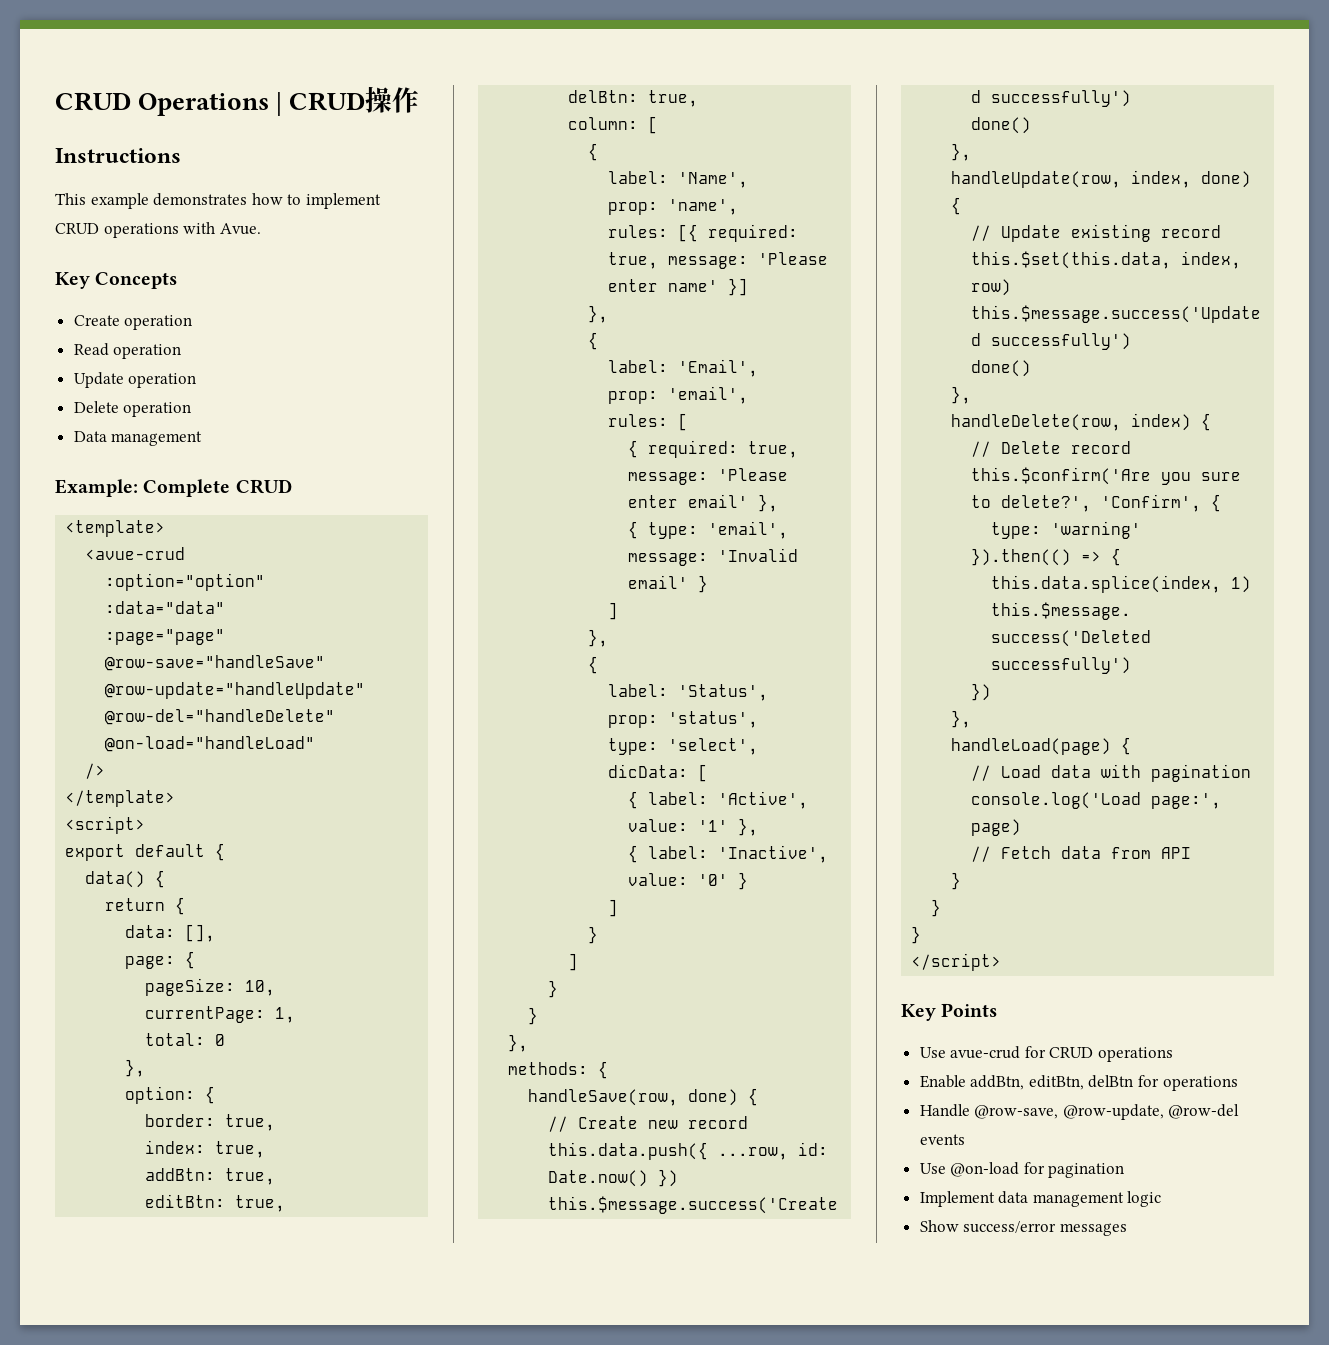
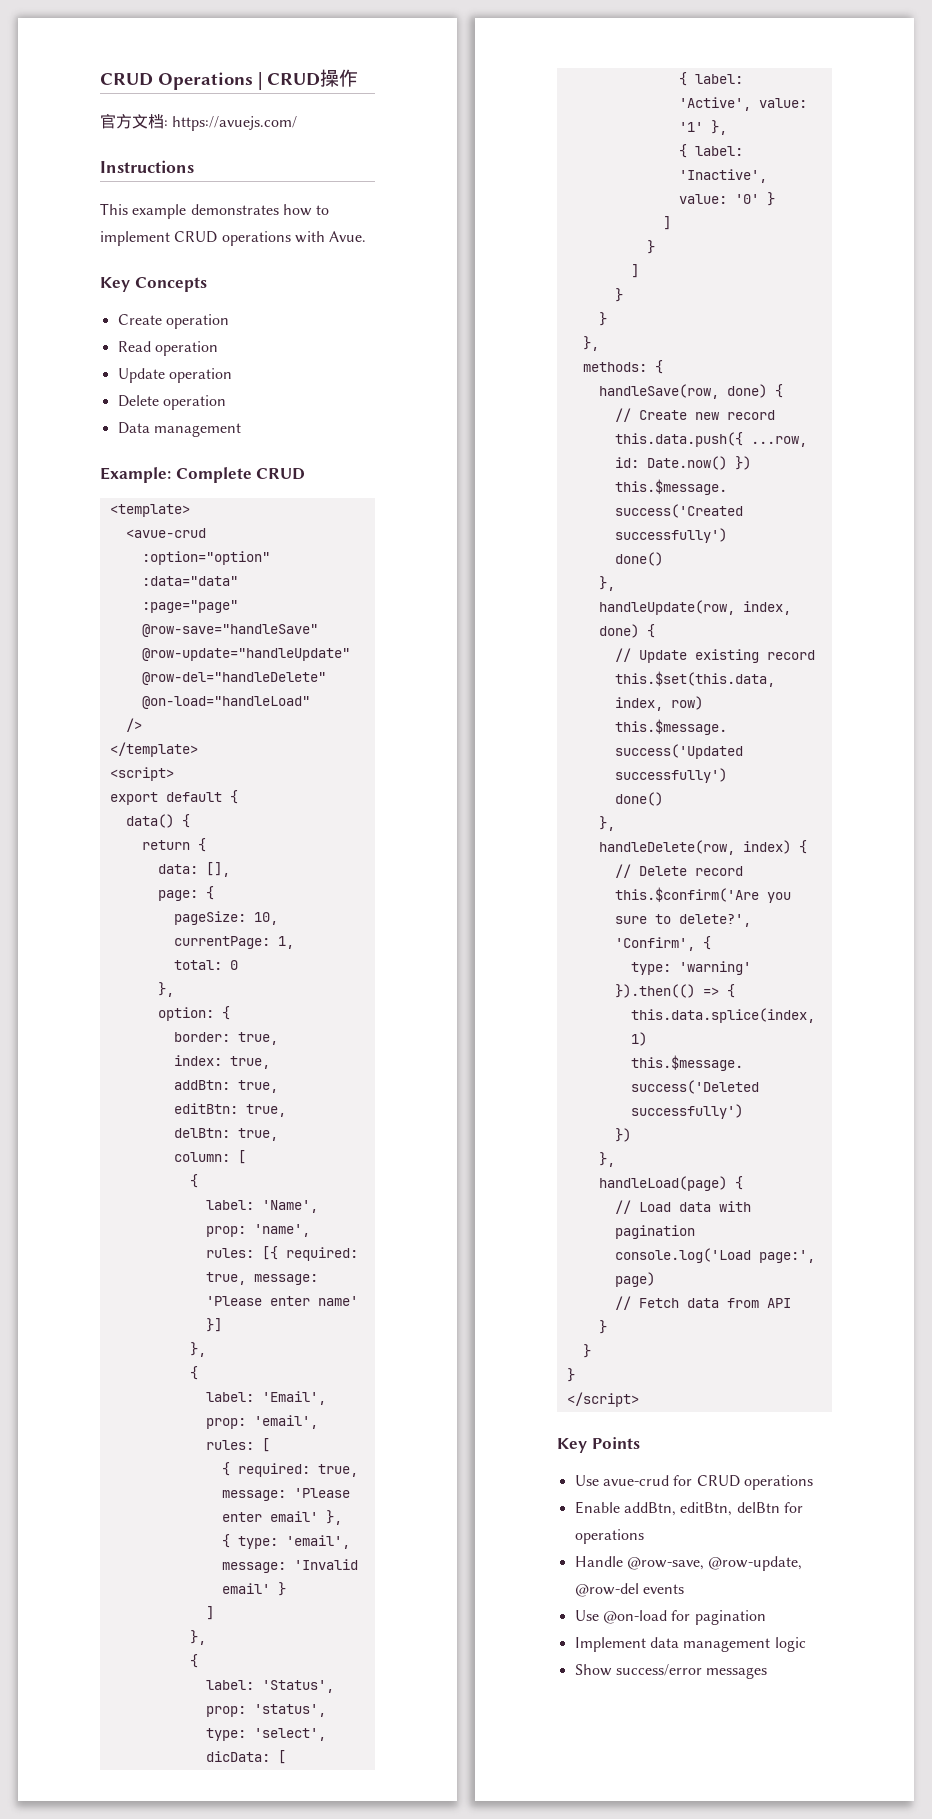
+ 官方文档: https://avuejs.com/

